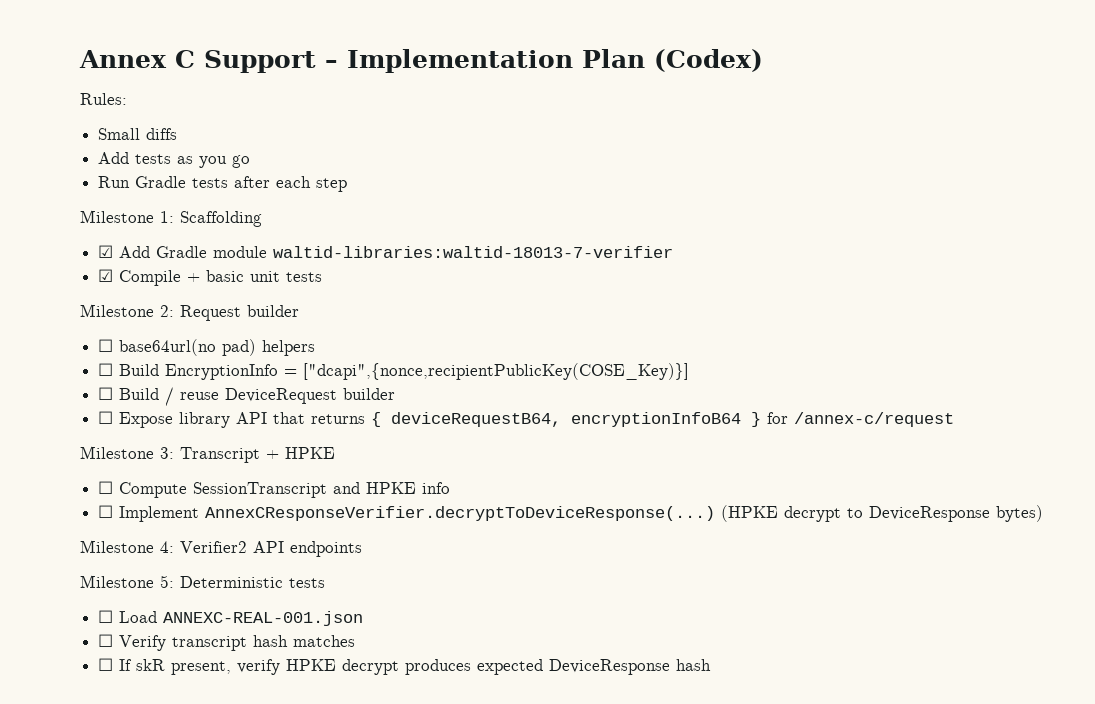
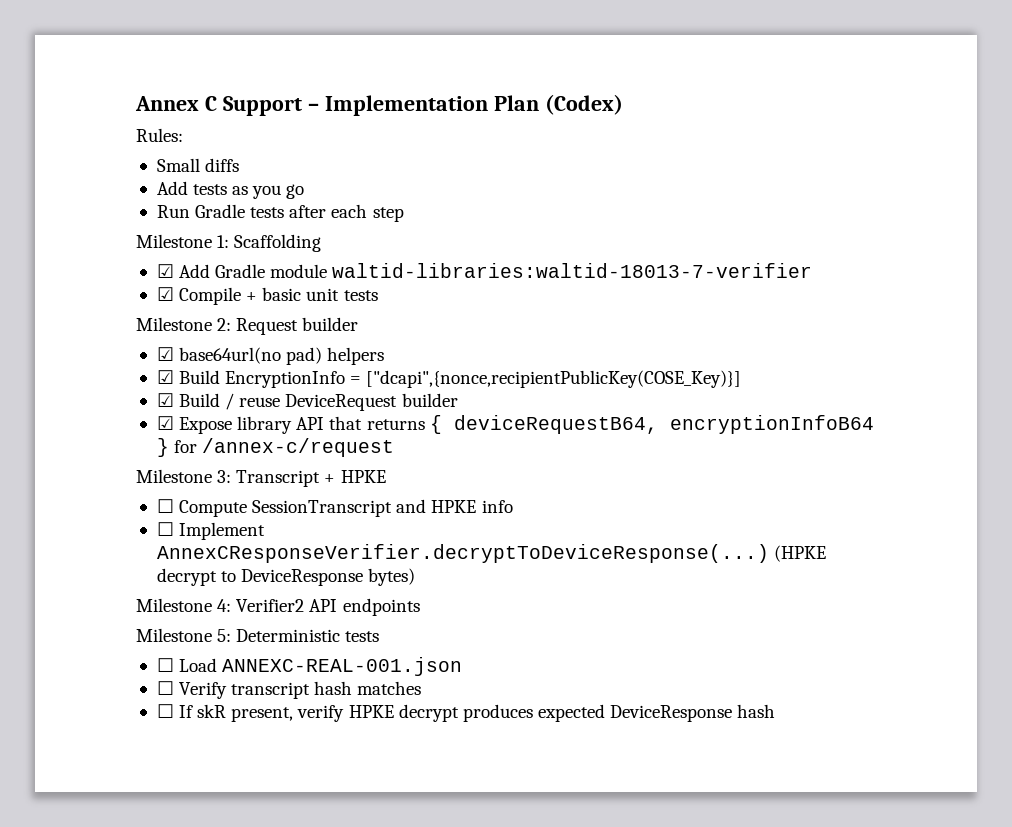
- ☐ base64url(no pad) helpers
+ ☑ base64url(no pad) helpers
- ☐ Build EncryptionInfo = ["dcapi",{nonce,recipientPublicKey(COSE_Key)}]
+ ☑ Build EncryptionInfo = ["dcapi",{nonce,recipientPublicKey(COSE_Key)}]
- ☐ Build / reuse DeviceRequest builder
+ ☑ Build / reuse DeviceRequest builder
- ☐ Expose library API that returns { deviceRequestB64, encryptionInfoB64 } for /annex-c/request
+ ☑ Expose library API that returns { deviceRequestB64, encryptionInfoB64 } for /annex-c/request

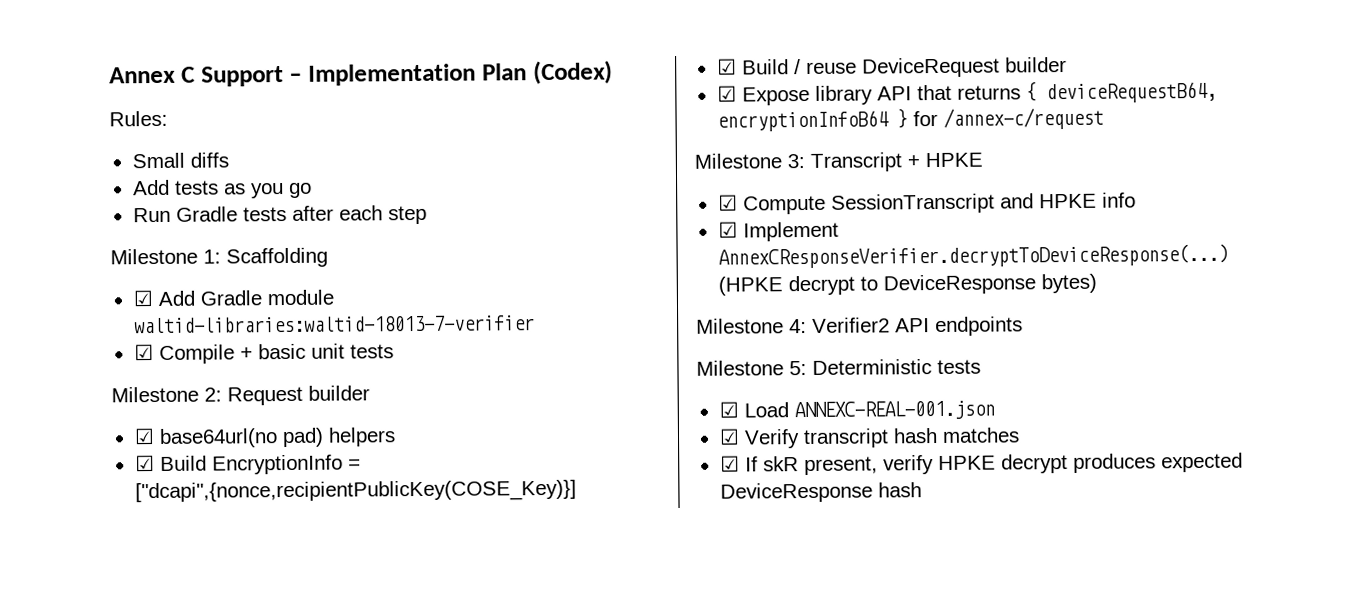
- ☐ Compute SessionTranscript and HPKE info
+ ☑ Compute SessionTranscript and HPKE info
- ☐ Implement AnnexCResponseVerifier.decryptToDeviceResponse(...)
+ ☑ Implement AnnexCResponseVerifier.decryptToDeviceResponse(...)
- ☐ Load ANNEXC-REAL-001.json
+ ☑ Load ANNEXC-REAL-001.json
- ☐ Verify transcript hash matches
+ ☑ Verify transcript hash matches
- ☐ If skR present, verify HPKE decrypt produces expected DeviceResponse hash
+ ☑ If skR present, verify HPKE decrypt produces expected DeviceResponse hash

